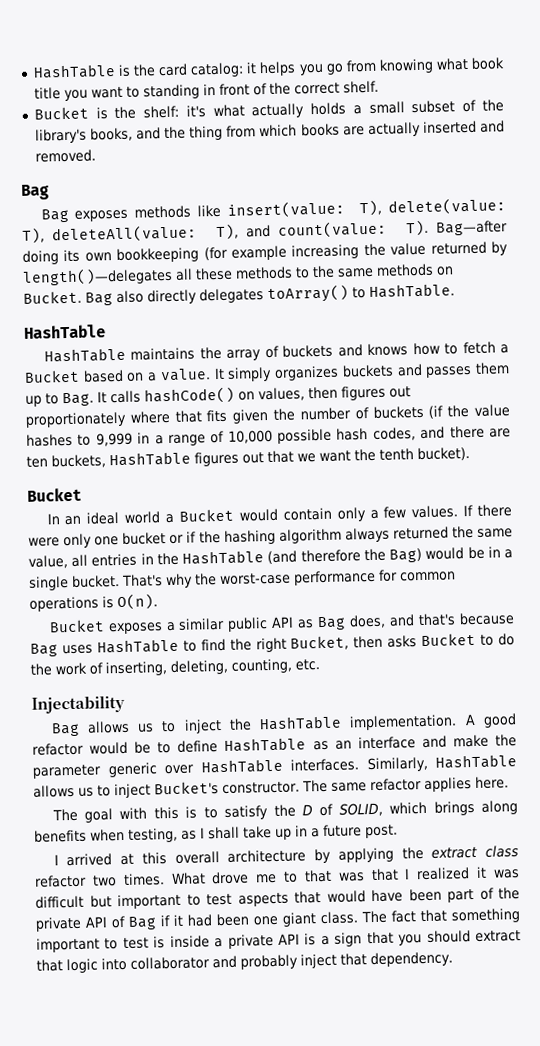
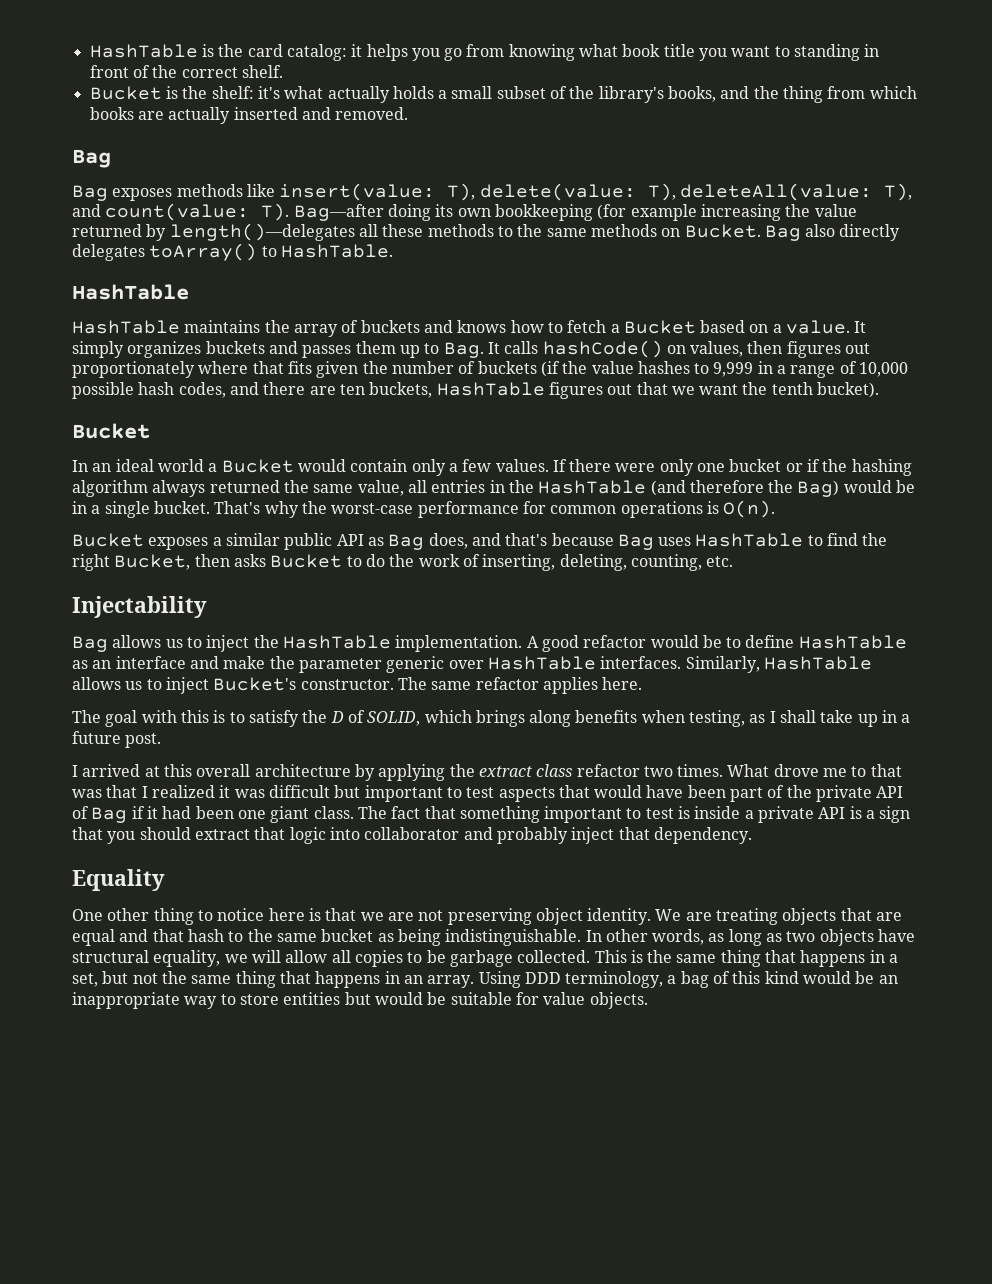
+ Equality
+ One other thing to notice here is that we are not preserving object identity. We are treating objects that are equal and that hash to the same bucket as being indistinguishable. In other words, as long as two objects have structural equality, we will allow all copies to be garbage collected. This is the same thing that happens in a set, but not the same thing that happens in an array. Using DDD terminology, a bag of this kind would be an inappropriate way to store entities but would be suitable for value objects.

